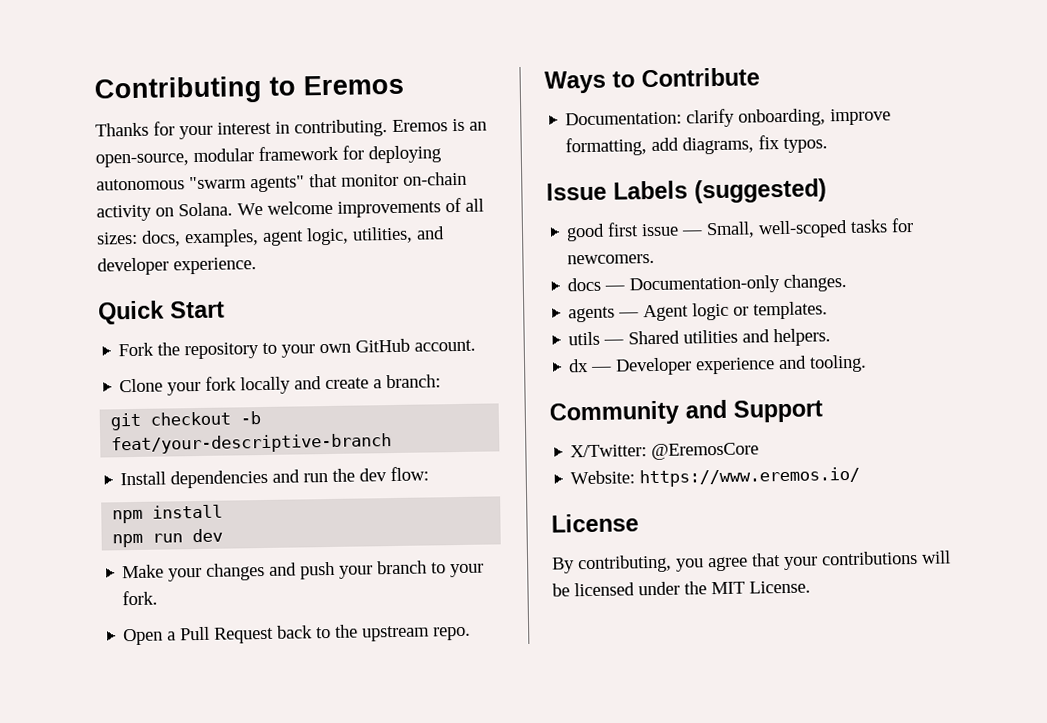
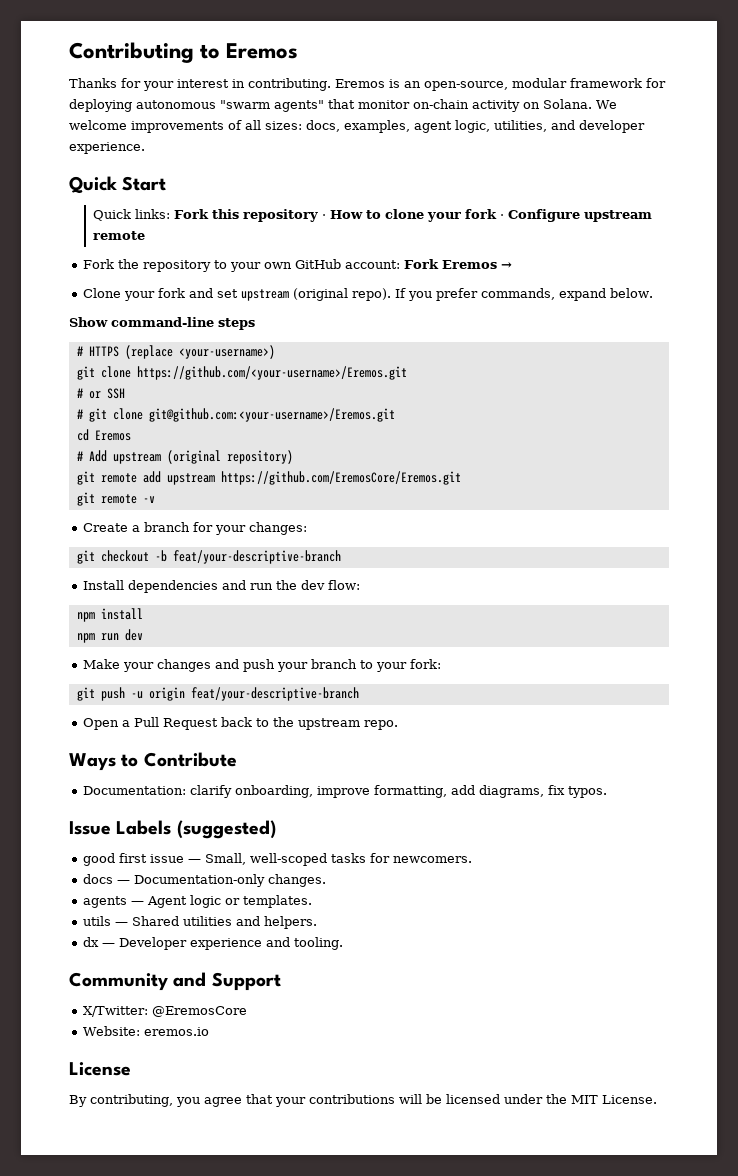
+ Quick links: Fork this repository · How to clone your fork · Configure upstream remote
- Fork the repository to your own GitHub account.
+ Fork the repository to your own GitHub account: Fork Eremos →
- Clone your fork locally and create a branch:
+ Clone your fork and set upstream (original repo). If you prefer commands, expand below.
+ Show command-line steps
+ # HTTPS (replace <your-username>)
+ git clone https://github.com/<your-username>/Eremos.git
+ # or SSH
+ # git clone git@github.com:<your-username>/Eremos.git
+ cd Eremos
+ # Add upstream (original repository)
+ git remote add upstream https://github.com/EremosCore/Eremos.git
+ git remote -v
+ Create a branch for your changes:
- Make your changes and push your branch to your fork.
+ Make your changes and push your branch to your fork:
+ git push -u origin feat/your-descriptive-branch
- Website: https://www.eremos.io/
+ Website: eremos.io

